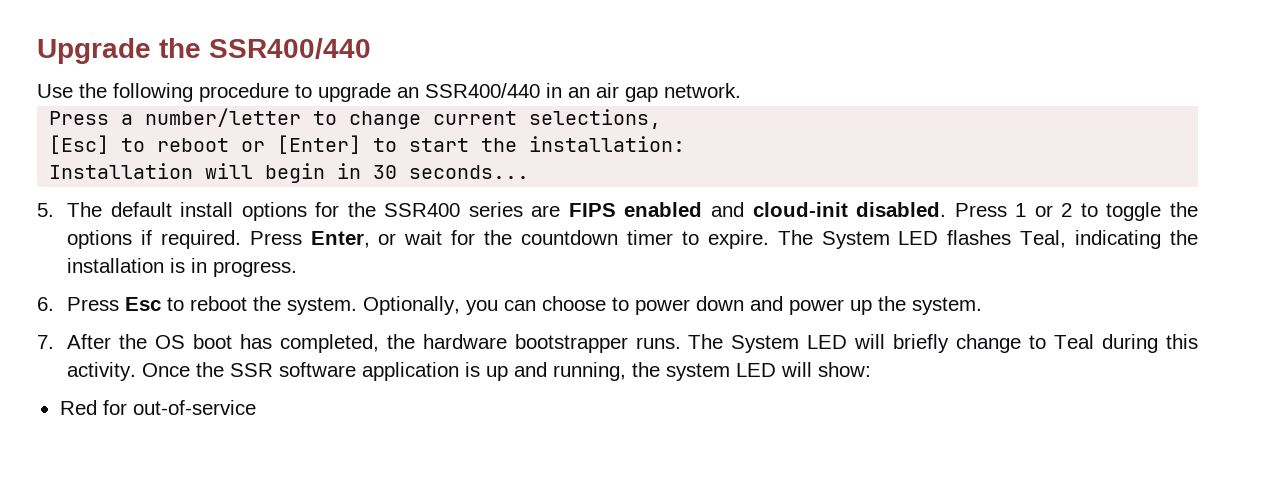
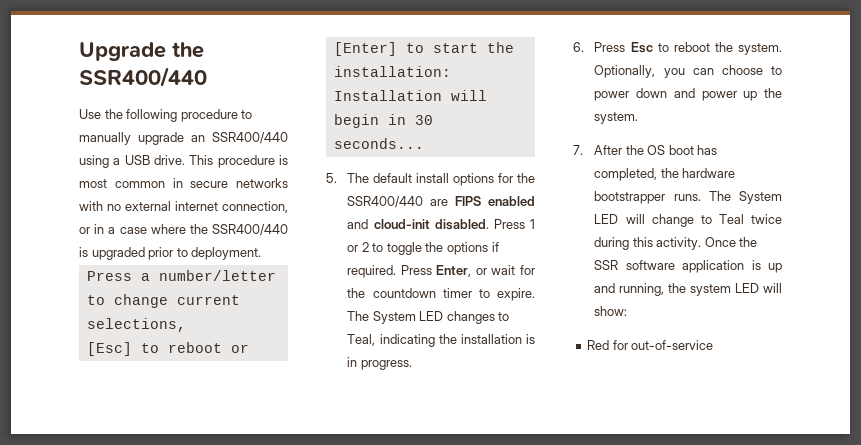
- Use the following procedure to upgrade an SSR400/440 in an air gap network.
+ Use the following procedure to manually upgrade an SSR400/440 using a USB drive. This procedure is most common in secure networks with no external internet connection, or in a case where the SSR400/440 is upgraded prior to deployment.
- 5. The default install options for the SSR400 series are FIPS enabled and cloud-init disabled.
+ 5. The default install options for the SSR400/440 are FIPS enabled and cloud-init disabled.
- The System LED flashes Teal, indicating the installation is in progress.
+ The System LED changes to Teal, indicating the installation is in progress.
- The System LED will briefly change to Teal during this activity.
+ The System LED will change to Teal twice during this activity.

